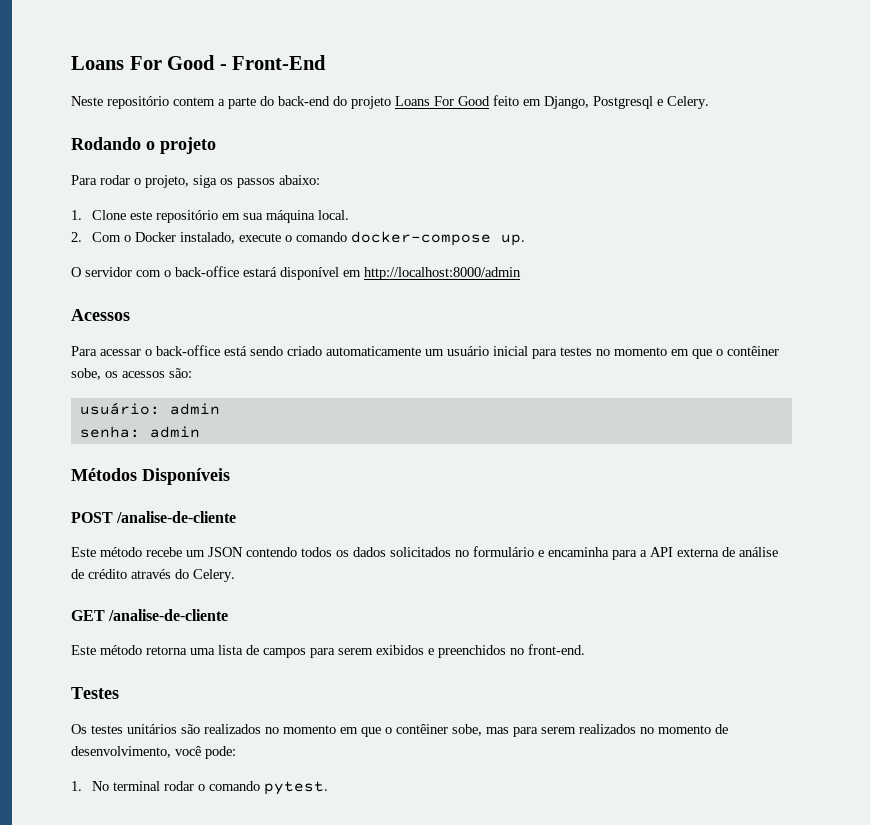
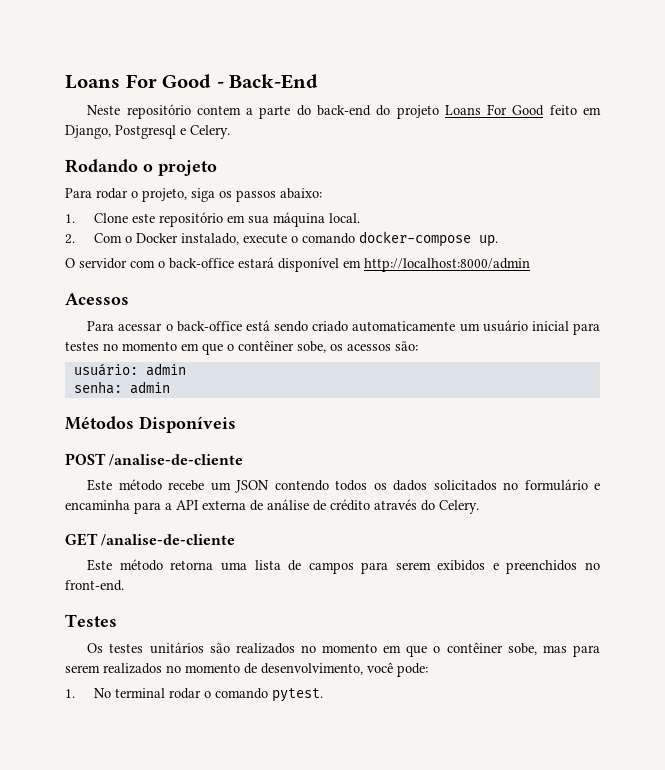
- Loans For Good - Front-End
+ Loans For Good - Back-End

